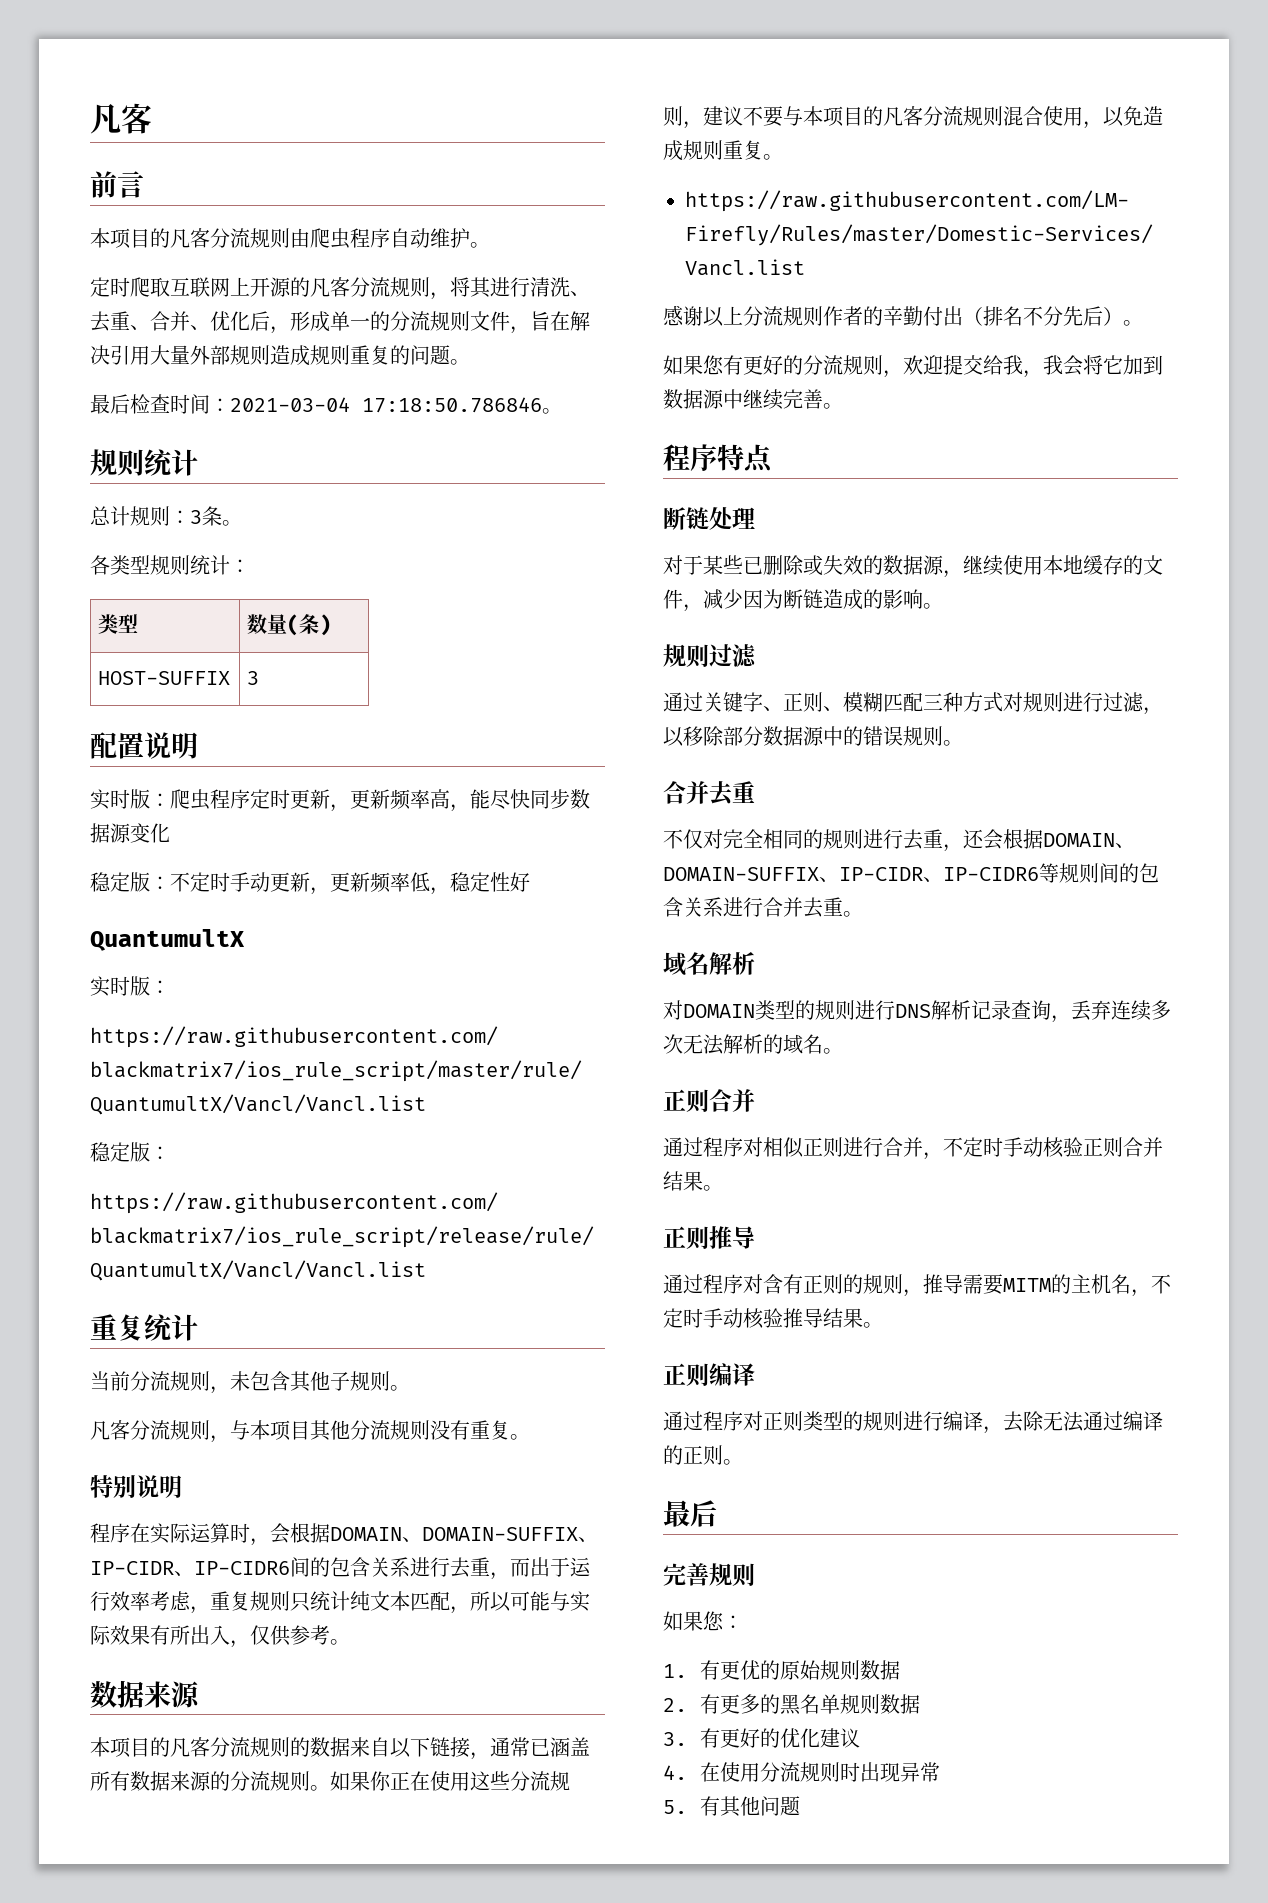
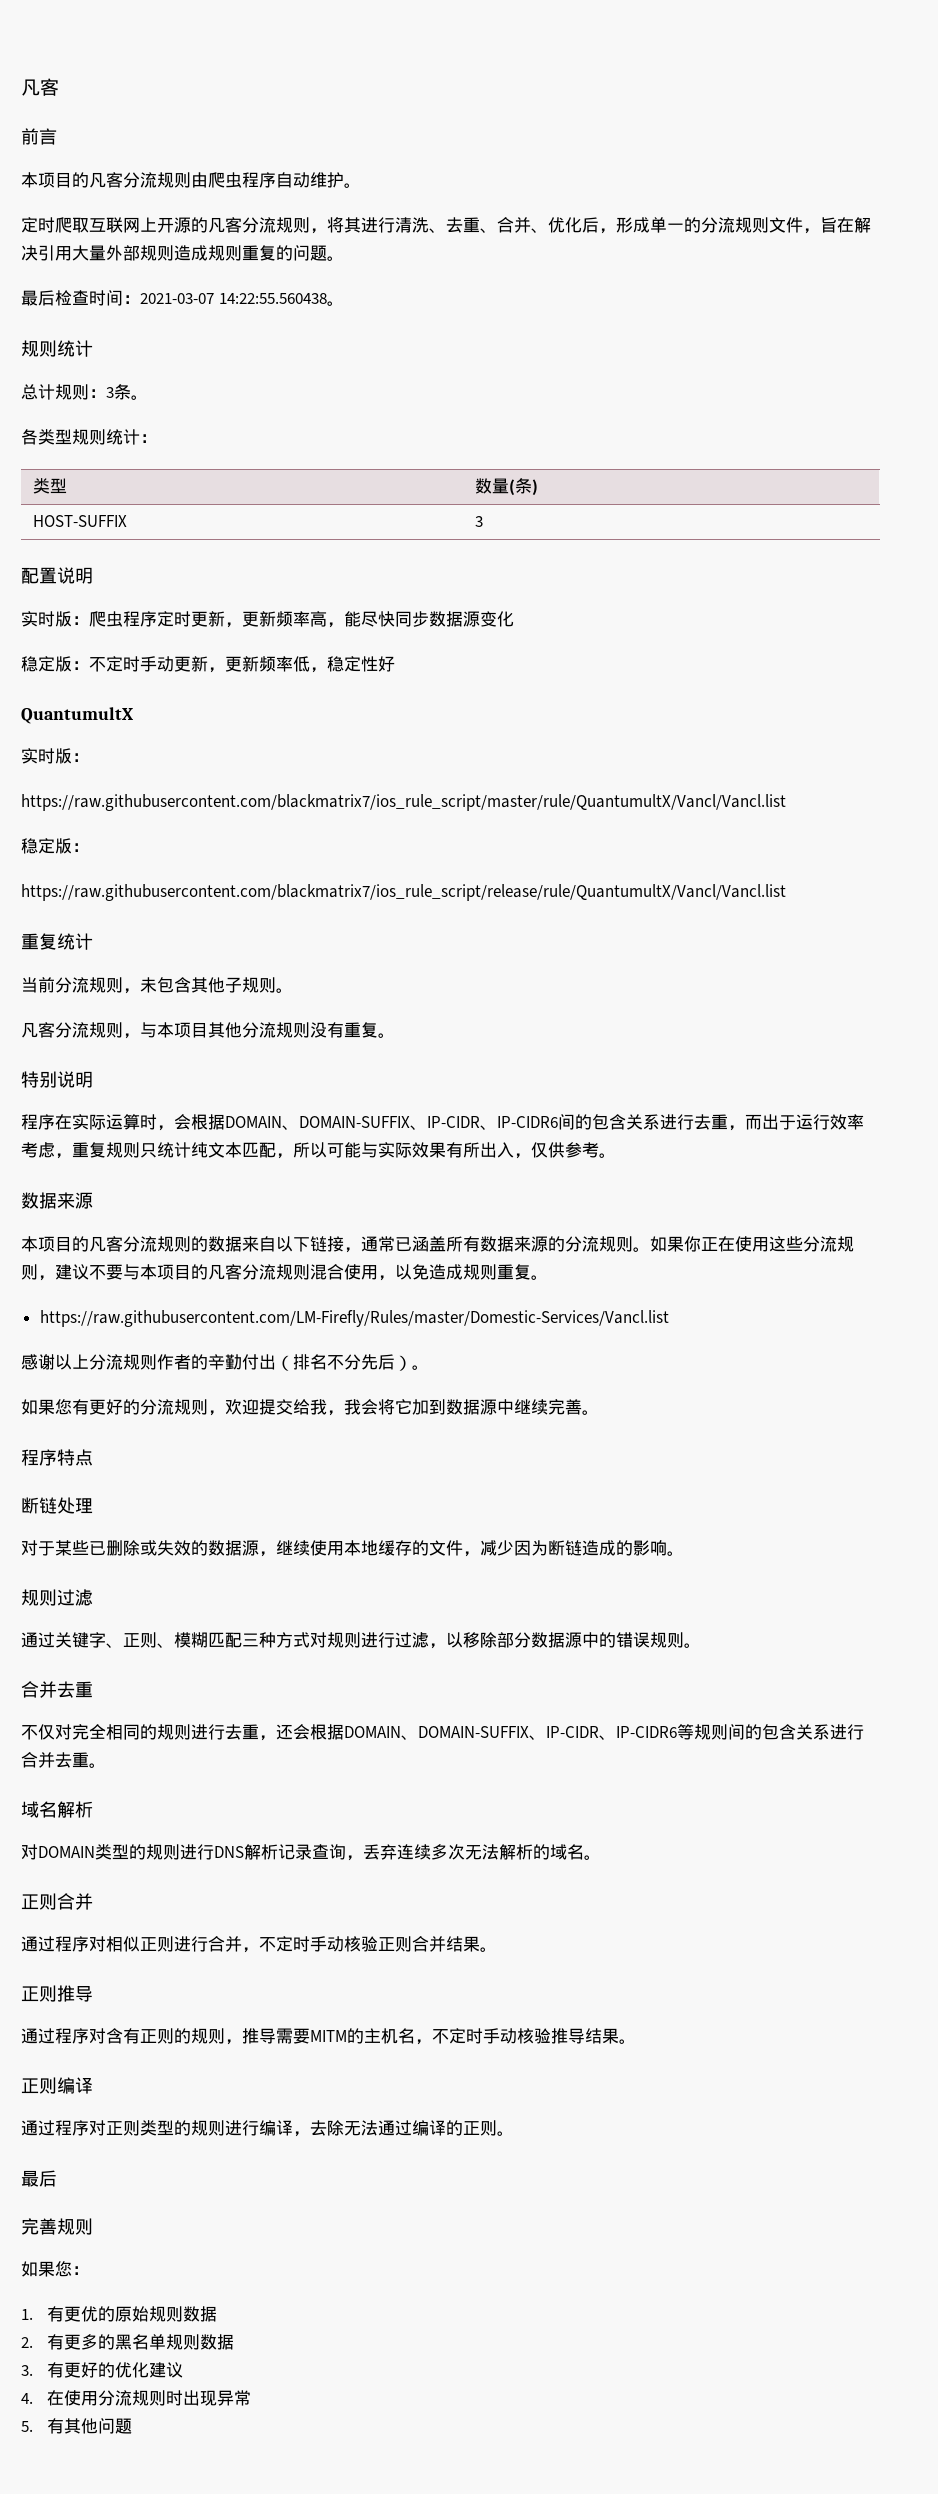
- 最后检查时间：2021-03-04 17:18:50.786846。
+ 最后检查时间：2021-03-07 14:22:55.560438。

